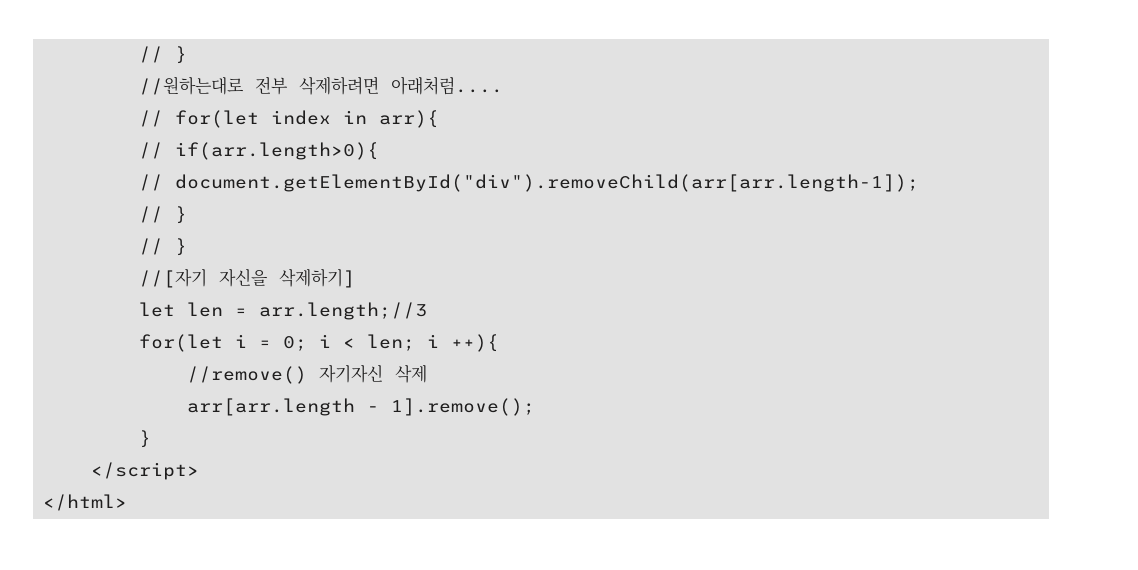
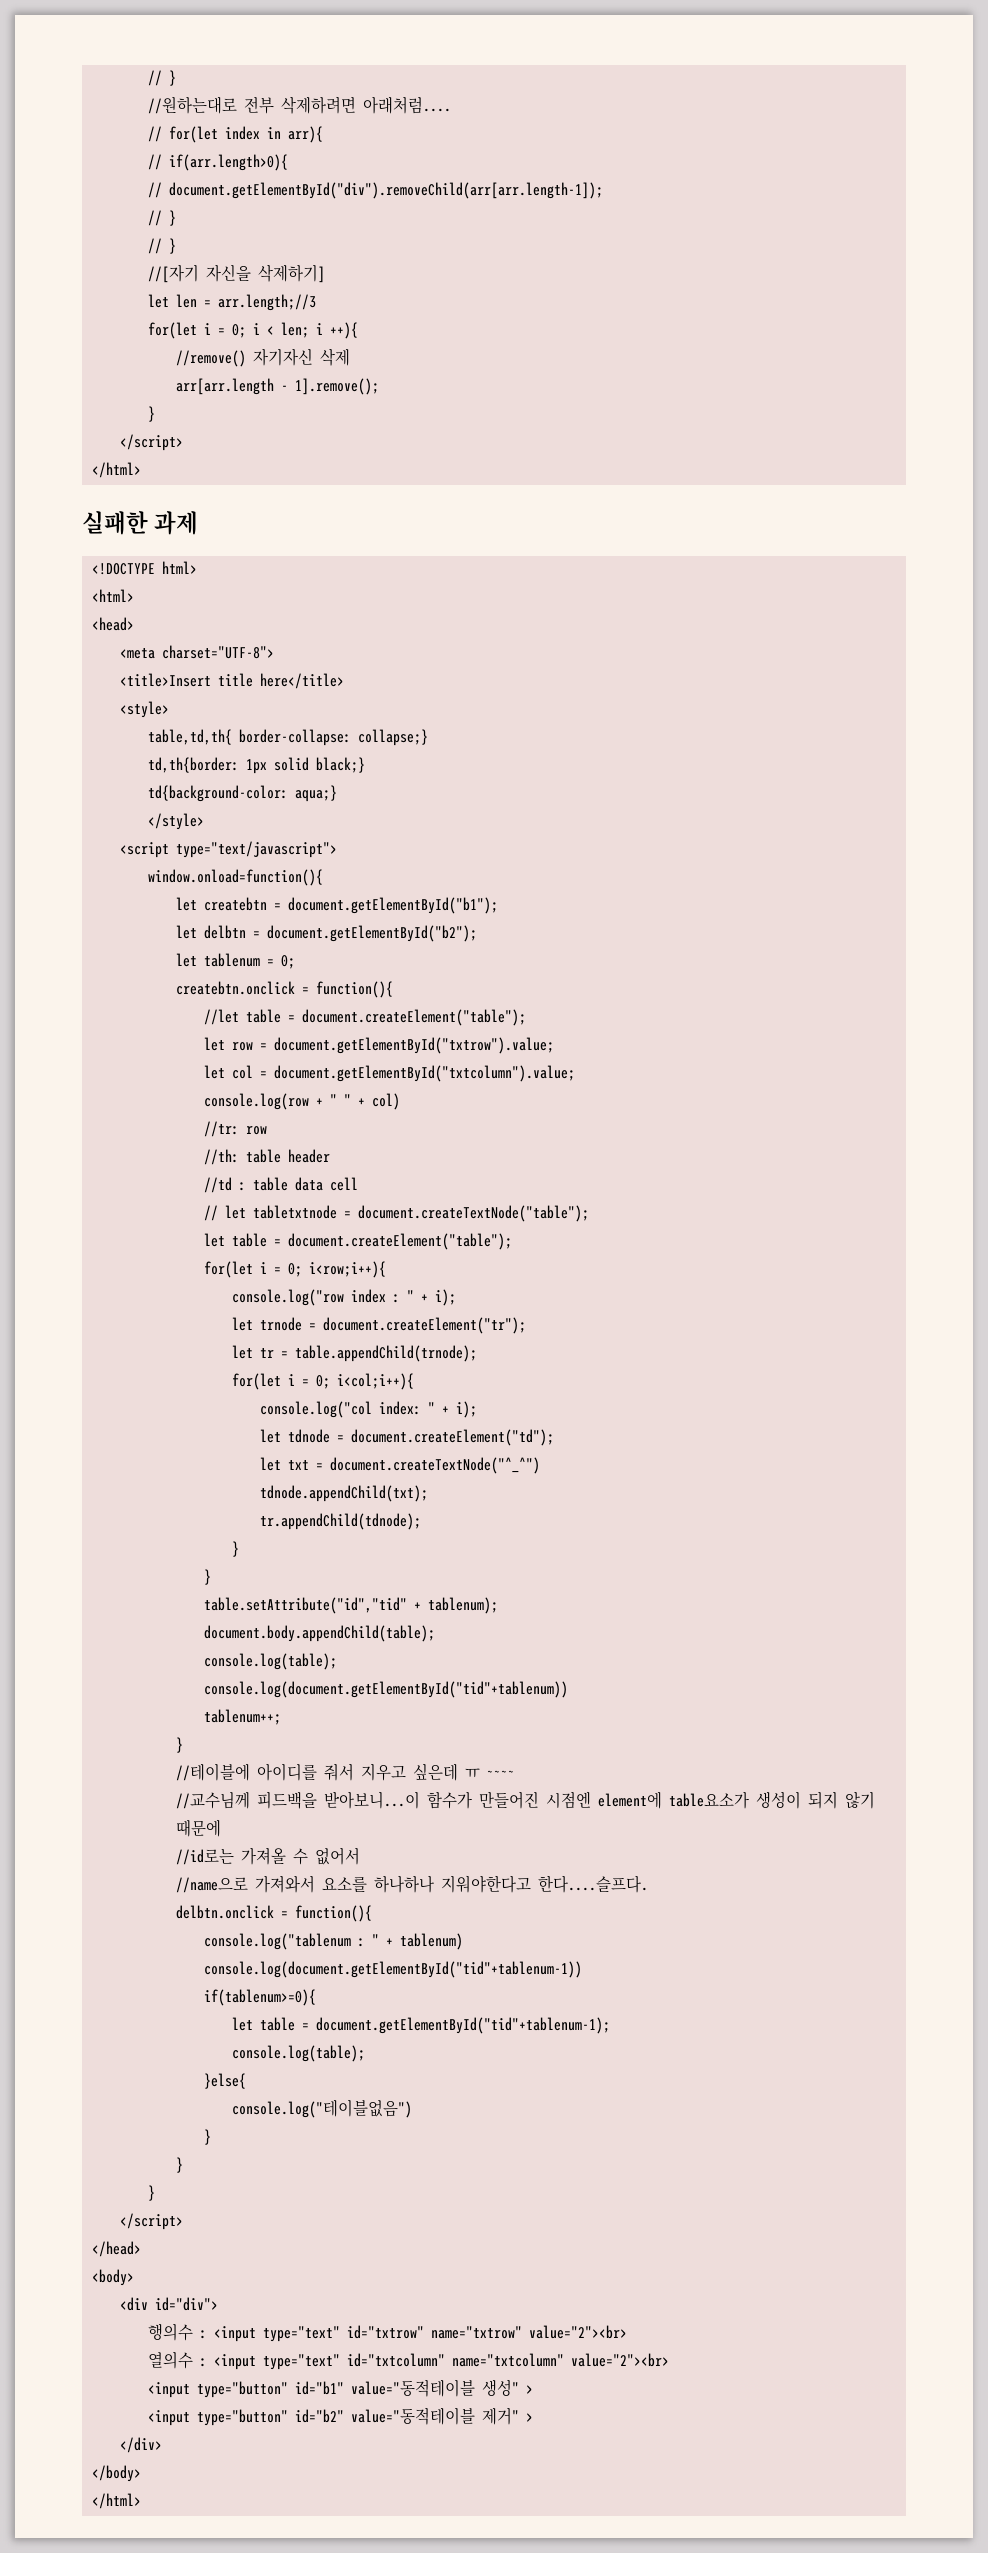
+ 실패한 과제
+ <!DOCTYPE html>
+ <html>
+ <head>
+ <meta charset="UTF-8">
+ <title>Insert title here</title>
+ <style>
+ table,td,th{ border-collapse: collapse;}
+ td,th{border: 1px solid black;}
+ td{background-color: aqua;}
+ </style>
+ <script type="text/javascript">
+ window.onload=function(){
+ let createbtn = document.getElementById("b1");
+ let delbtn = document.getElementById("b2");
+ let tablenum = 0;
+ createbtn.onclick = function(){
+ //let table = document.createElement("table");
+ let row = document.getElementById("txtrow").value;
+ let col = document.getElementById("txtcolumn").value;
+ console.log(row + " " + col)
+ //tr: row
+ //th: table header
+ //td : table data cell
+ // let tabletxtnode = document.createTextNode("table");
+ let table = document.createElement("table");
+ for(let i = 0; i<row;i++){
+ console.log("row index : " + i);
+ let trnode = document.createElement("tr");
+ let tr = table.appendChild(trnode);
+ for(let i = 0; i<col;i++){
+ console.log("col index: " + i);
+ let tdnode = document.createElement("td");
+ let txt = document.createTextNode("^_^")
+ tdnode.appendChild(txt);
+ tr.appendChild(tdnode);
+ }
+ }
+ table.setAttribute("id","tid" + tablenum);
+ document.body.appendChild(table);
+ console.log(table);
+ console.log(document.getElementById("tid"+tablenum))
+ tablenum++;
+ }
+ //테이블에 아이디를 줘서 지우고 싶은데 ㅠ ~~~~
+ //교수님께 피드백을 받아보니...이 함수가 만들어진 시점엔 element에 table요소가 생성이 되지 않기 때문에
+ //id로는 가져올 수 없어서
+ //name으로 가져와서 요소를 하나하나 지워야한다고 한다....슬프다.
+ delbtn.onclick = function(){
+ console.log("tablenum : " + tablenum)
+ console.log(document.getElementById("tid"+tablenum-1))
+ if(tablenum>=0){
+ let table = document.getElementById("tid"+tablenum-1);
+ console.log(table);
+ }else{
+ console.log("테이블없음")
+ }
+ }
+ }
+ </script>
+ </head>
+ <body>
+ <div id="div">
+ 행의수 : <input type="text" id="txtrow" name="txtrow" value="2"><br>
+ 열의수 : <input type="text" id="txtcolumn" name="txtcolumn" value="2"><br>
+ <input type="button" id="b1" value="동적테이블 생성" >
+ <input type="button" id="b2" value="동적테이블 제거" >
+ </div>
+ </body>
+ </html>

